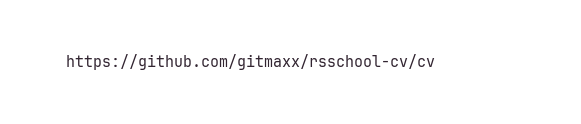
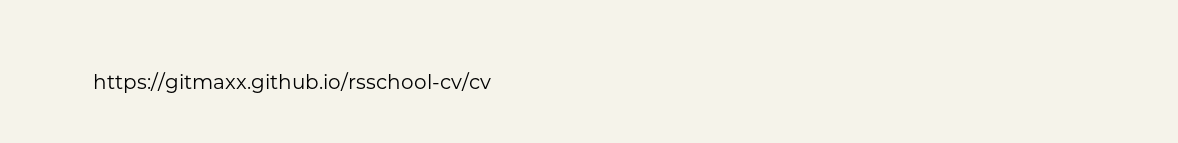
- https://github.com/gitmaxx/rsschool-cv/cv
+ https://gitmaxx.github.io/rsschool-cv/cv

